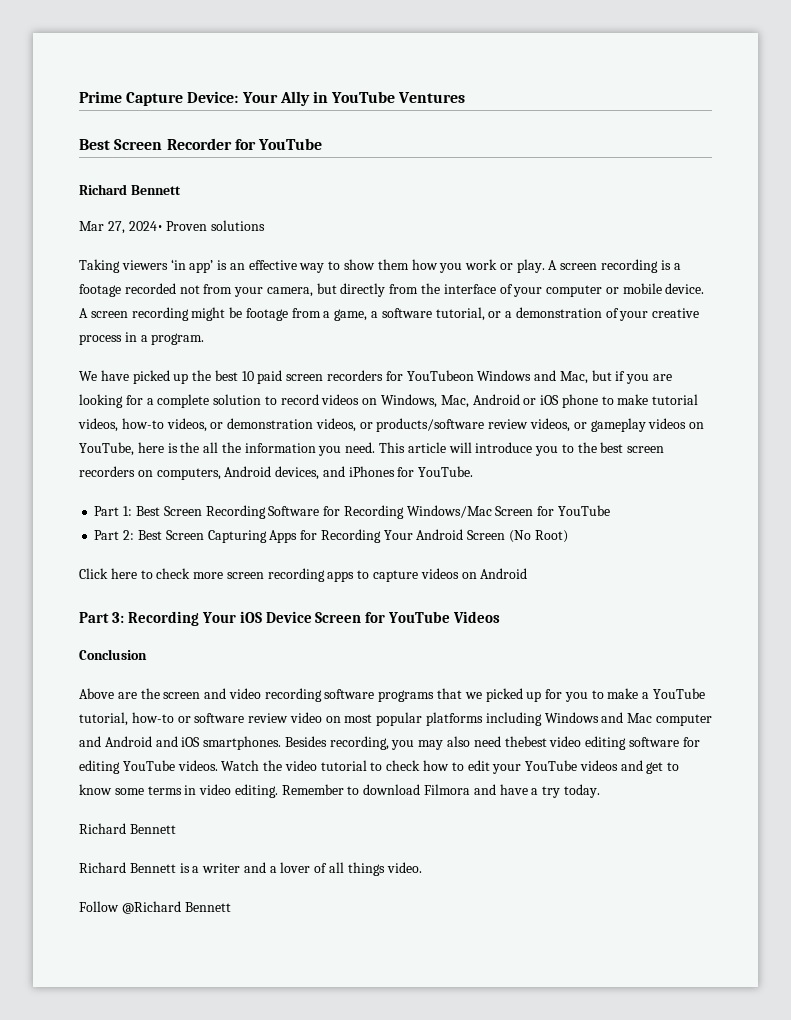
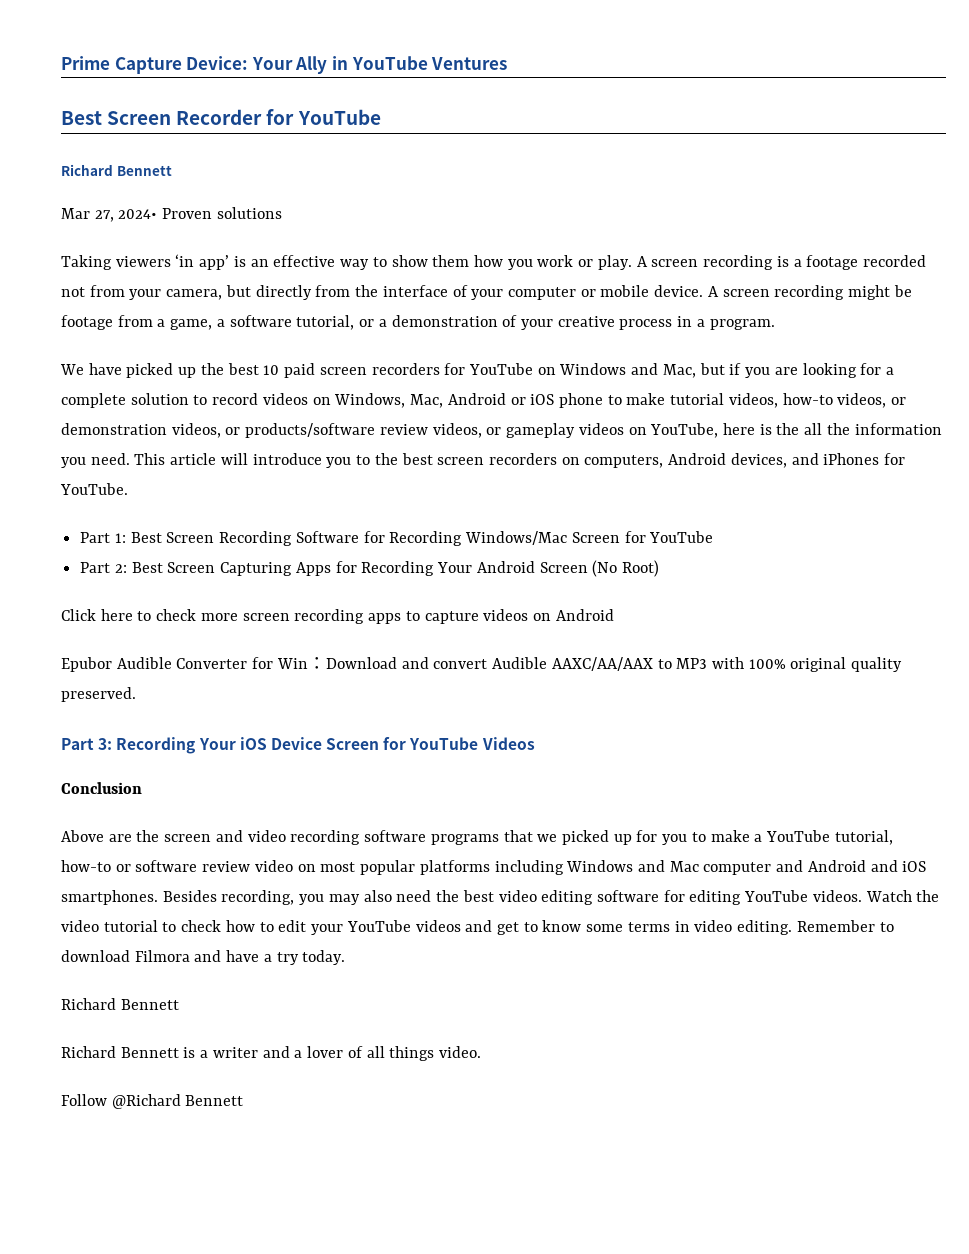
- We have picked up the best 10 paid screen recorders for YouTubeon Windows and Mac, but if you are looking for a complete solution to record videos on Windows, Mac, Android or iOS phone to make tutorial videos, how-to videos, or demonstration videos, or products/software review videos, or gameplay videos on YouTube, here is the all the information you need.
+ We have picked up the best 10 paid screen recorders for YouTube on Windows and Mac, but if you are looking for a complete solution to record videos on Windows, Mac, Android or iOS phone to make tutorial videos, how-to videos, or demonstration videos, or products/software review videos, or gameplay videos on YouTube, here is the all the information you need.
+ Epubor Audible Converter for Win：Download and convert Audible AAXC/AA/AAX to MP3 with 100% original quality preserved.
- Besides recording, you may also need thebest video editing software for editing YouTube videos.
+ Besides recording, you may also need the best video editing software for editing YouTube videos.

